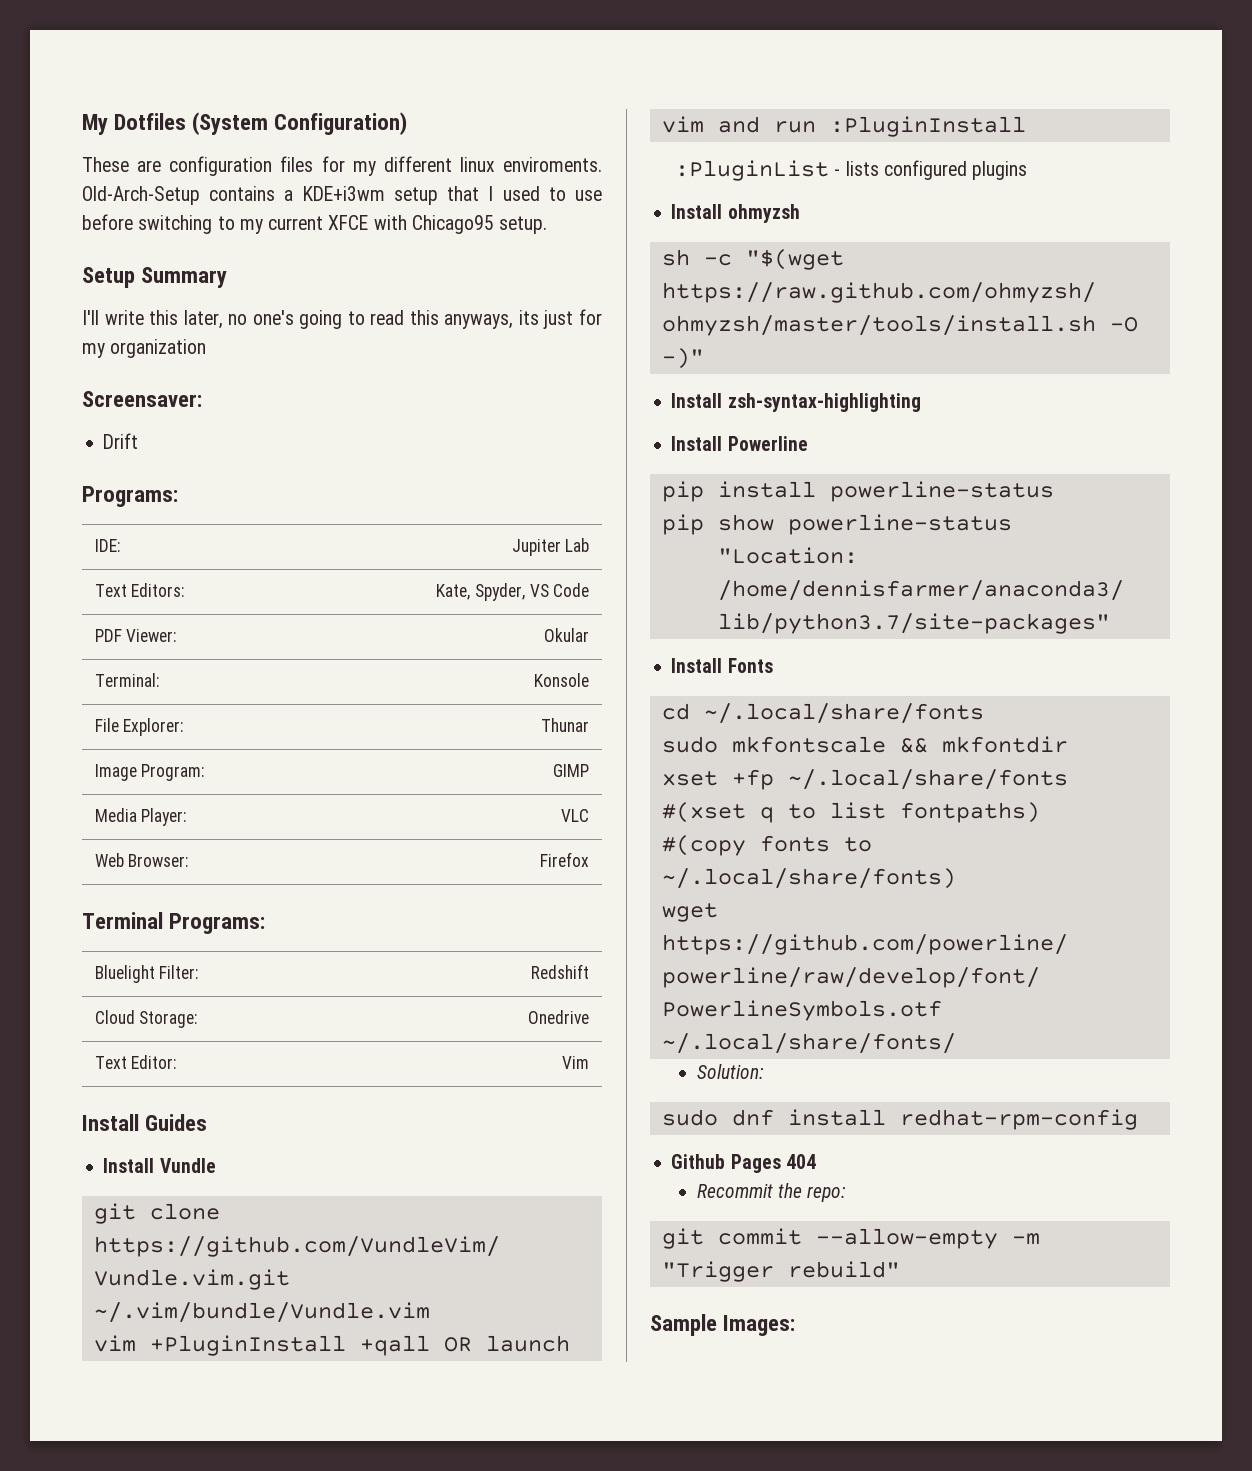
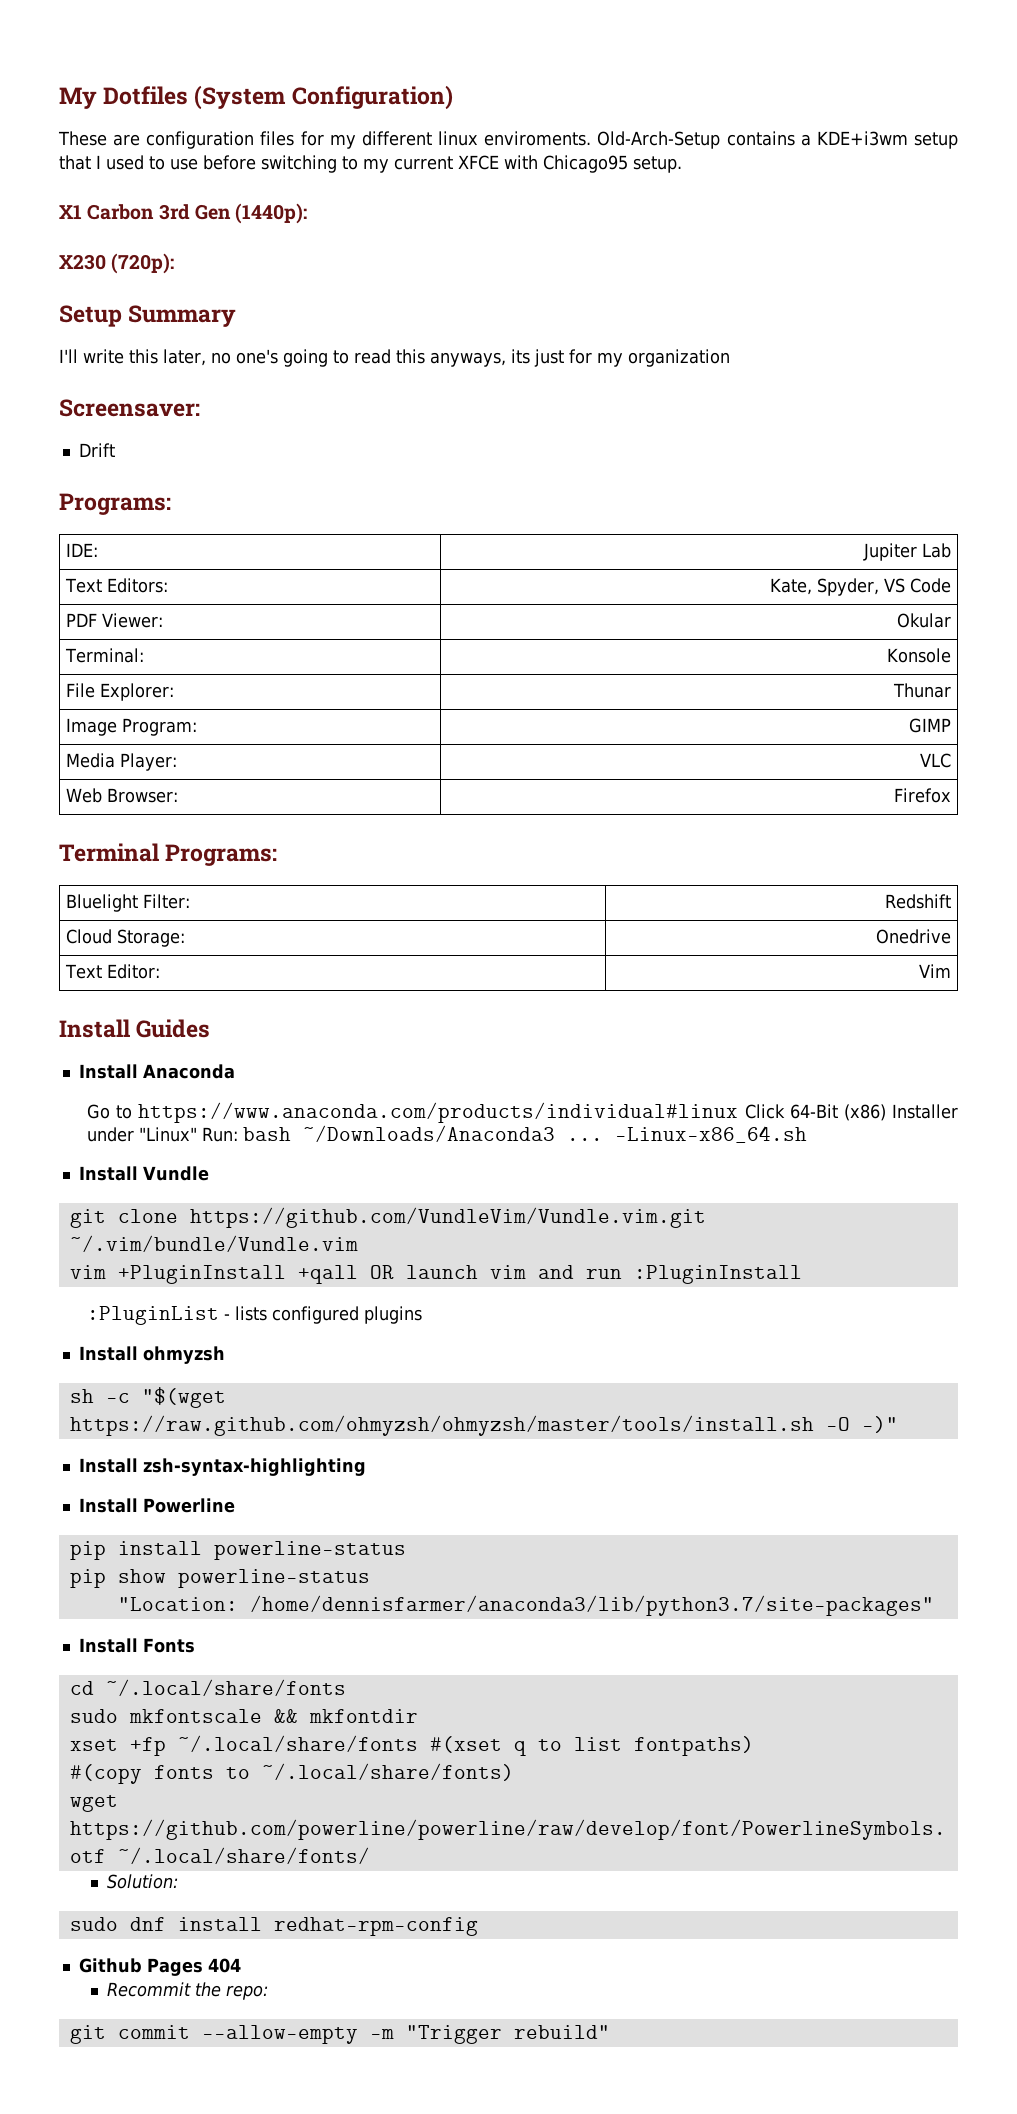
+ X1 Carbon 3rd Gen (1440p):
+ X230 (720p):
+ Install Anaconda
+ Go to https://www.anaconda.com/products/individual#linux Click 64-Bit (x86) Installer under "Linux" Run: bash ~/Downloads/Anaconda3 ... -Linux-x86_64.sh
- Sample Images:

